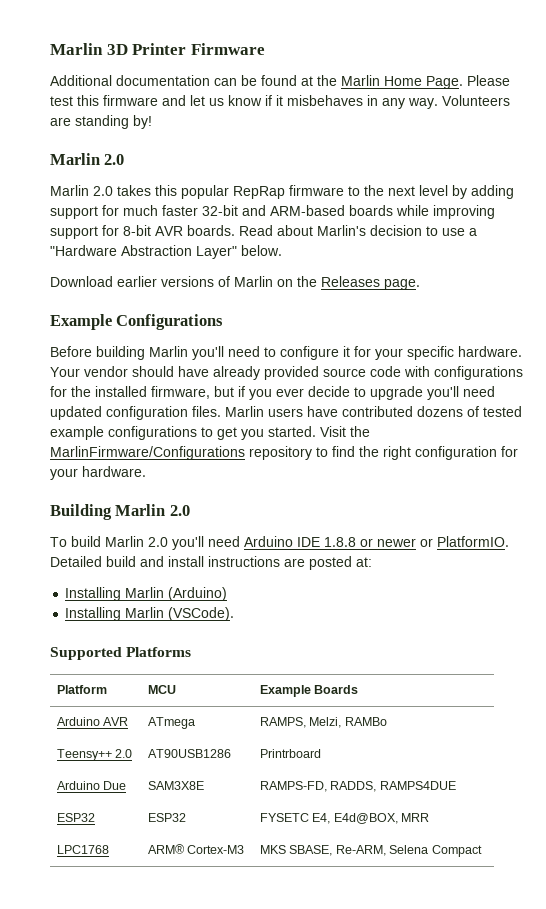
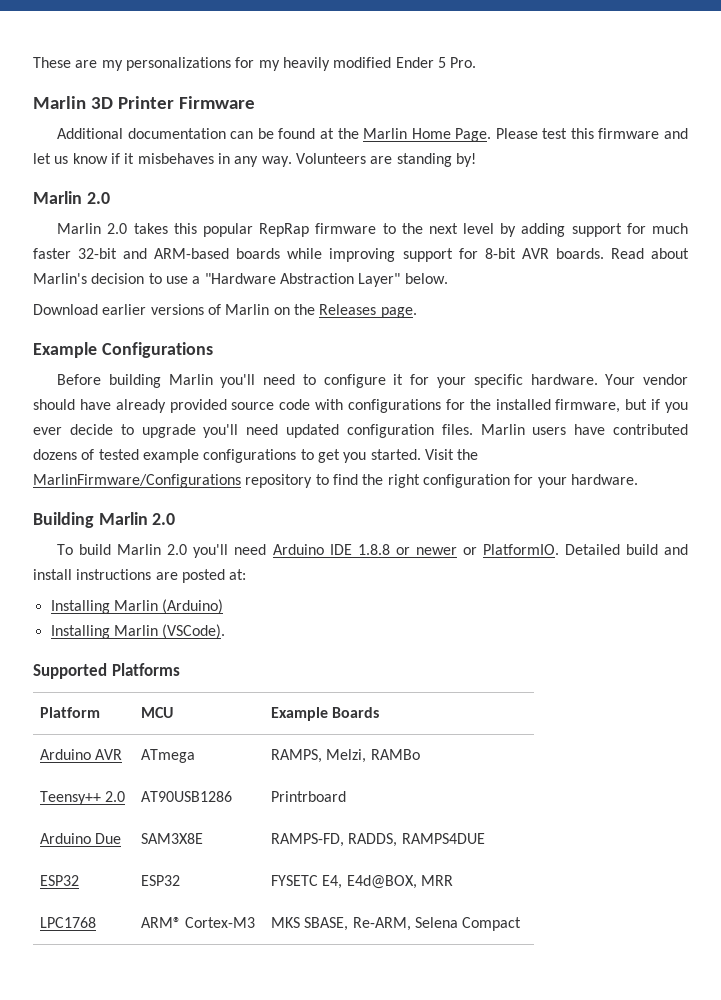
+ These are my personalizations for my heavily modified Ender 5 Pro.

